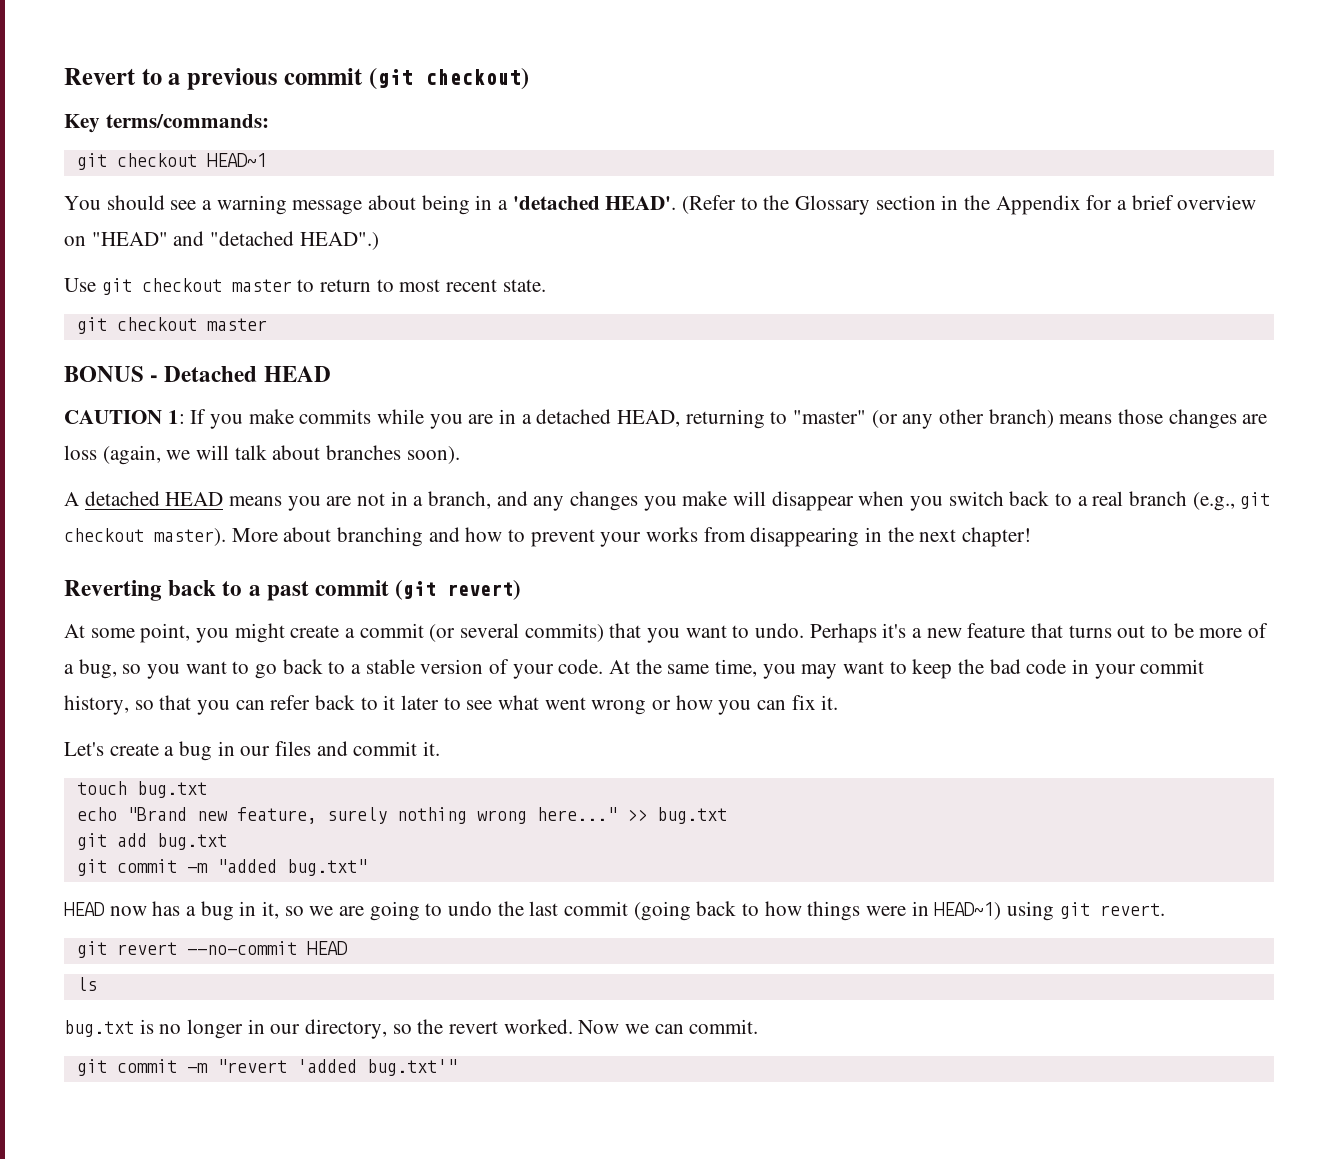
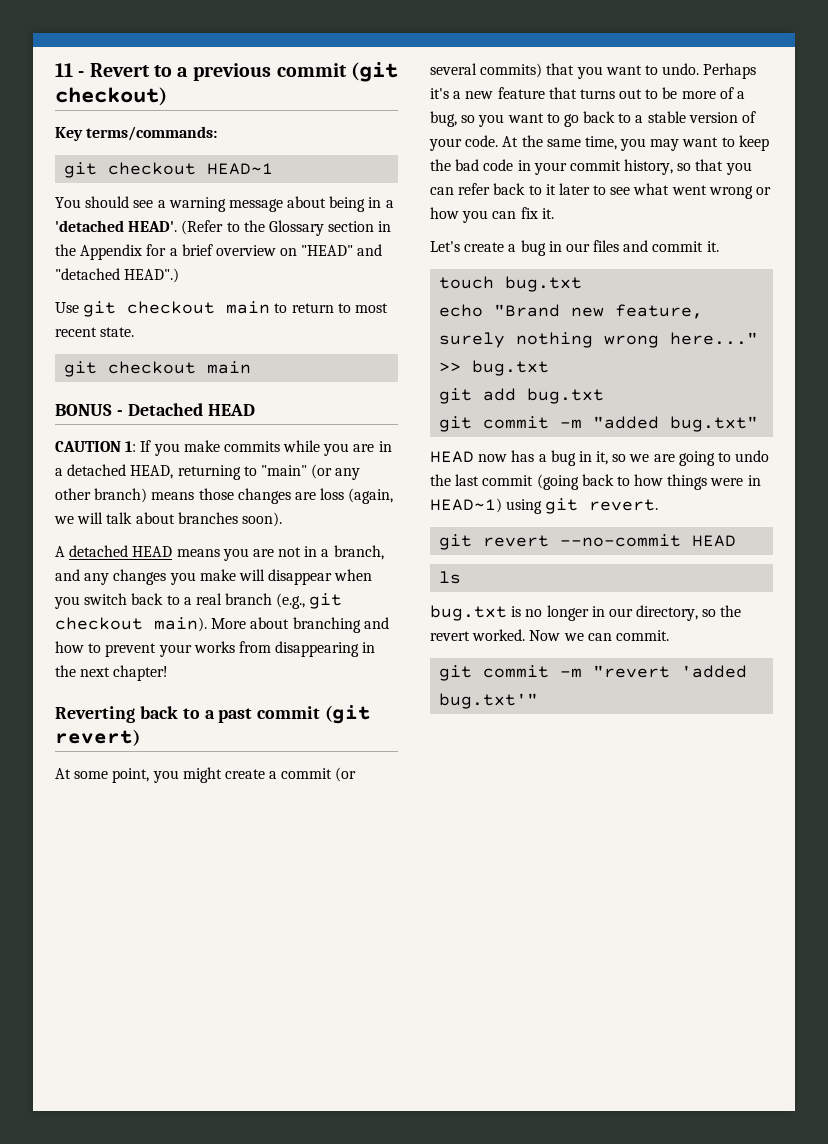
- Revert to a previous commit (git checkout)
+ 11 - Revert to a previous commit (git checkout)
- Use git checkout master to return to most recent state.
- git checkout master
+ Use git checkout main to return to most recent state.
+ git checkout main
- CAUTION 1: If you make commits while you are in a detached HEAD, returning to "master" (or any other branch) means those changes are loss (again, we will talk about branches soon).
+ CAUTION 1: If you make commits while you are in a detached HEAD, returning to "main" (or any other branch) means those changes are loss (again, we will talk about branches soon).
- A detached HEAD means you are not in a branch, and any changes you make will disappear when you switch back to a real branch (e.g., git checkout master).
+ A detached HEAD means you are not in a branch, and any changes you make will disappear when you switch back to a real branch (e.g., git checkout main).

